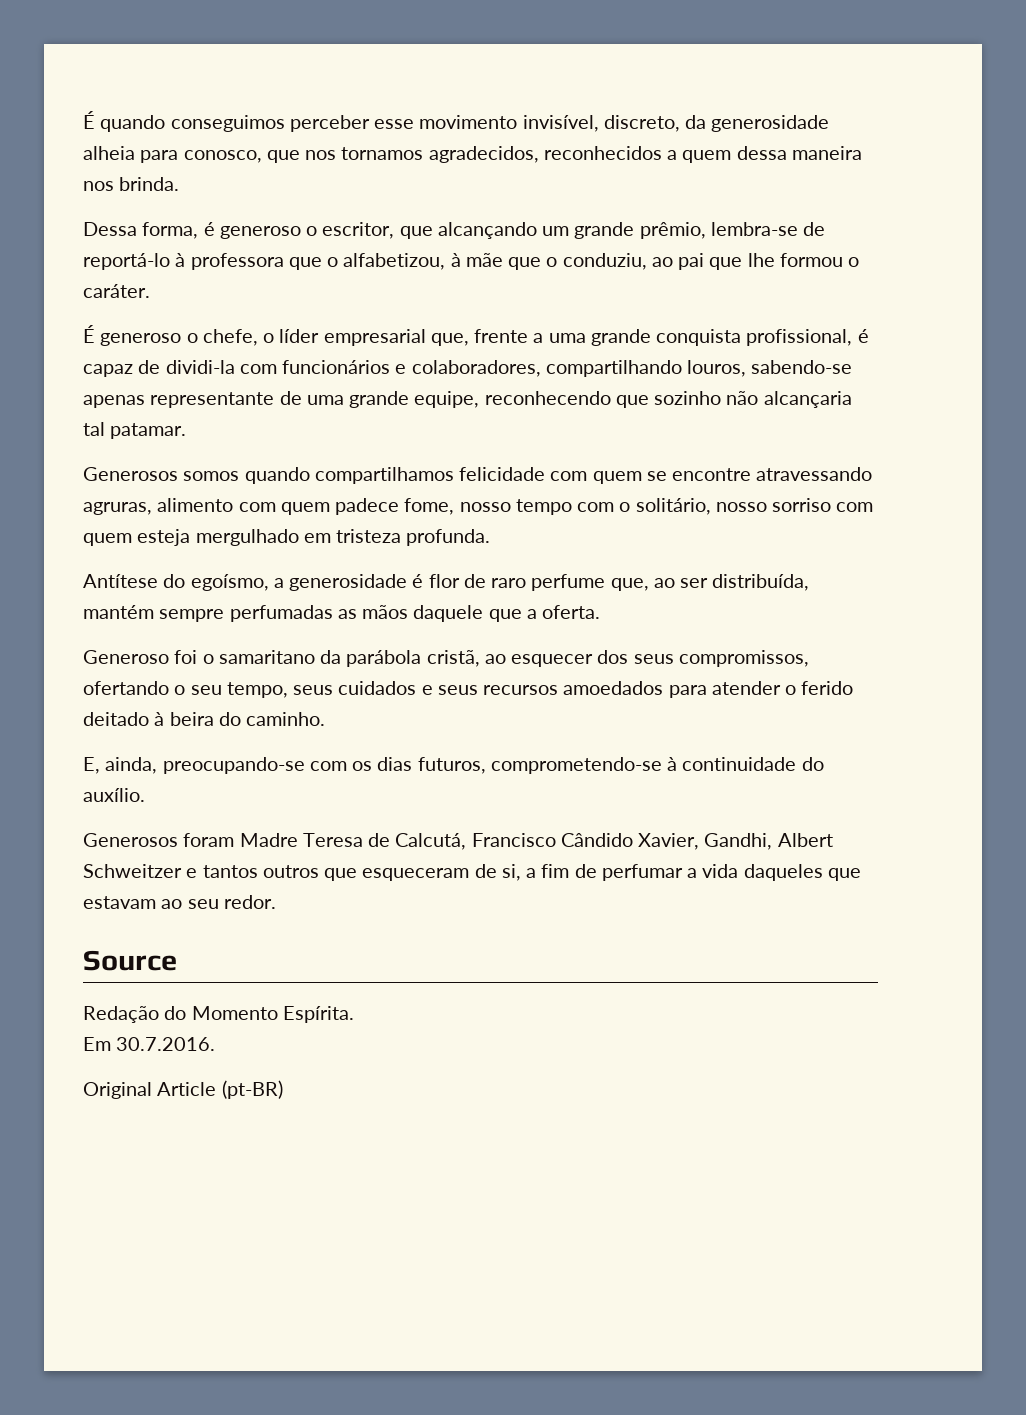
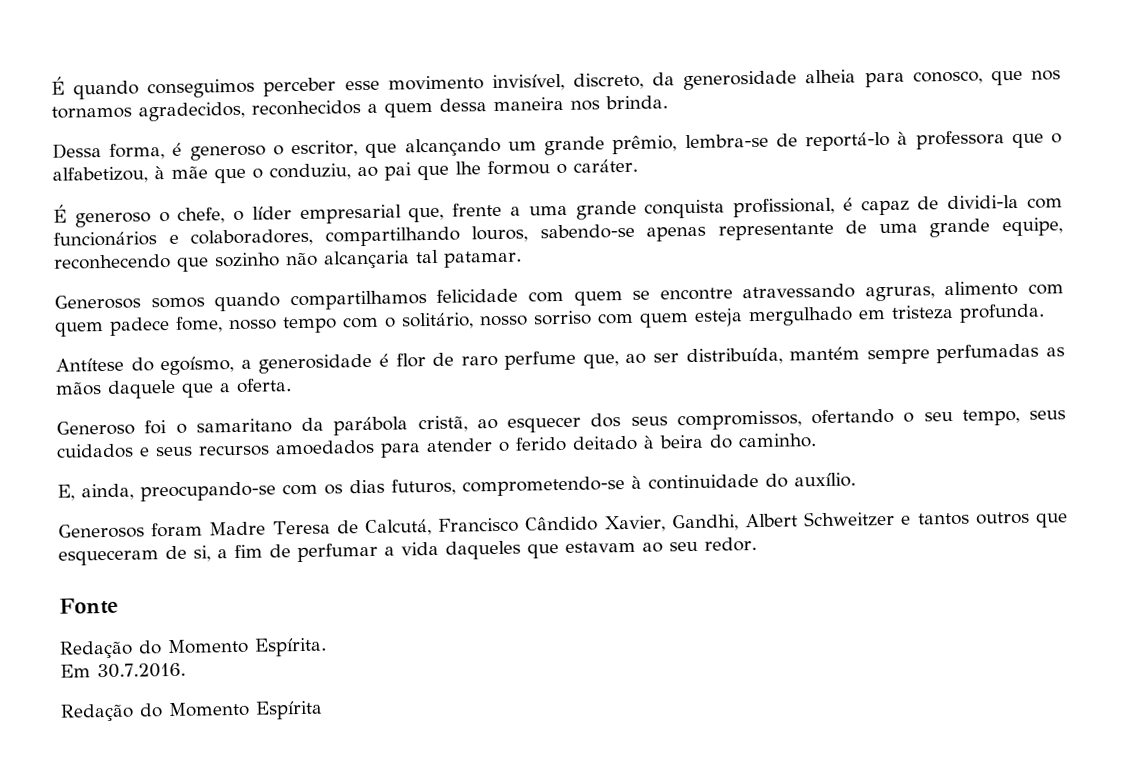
- Source
+ Fonte
- Original Article (pt-BR)
+ Redação do Momento Espírita

